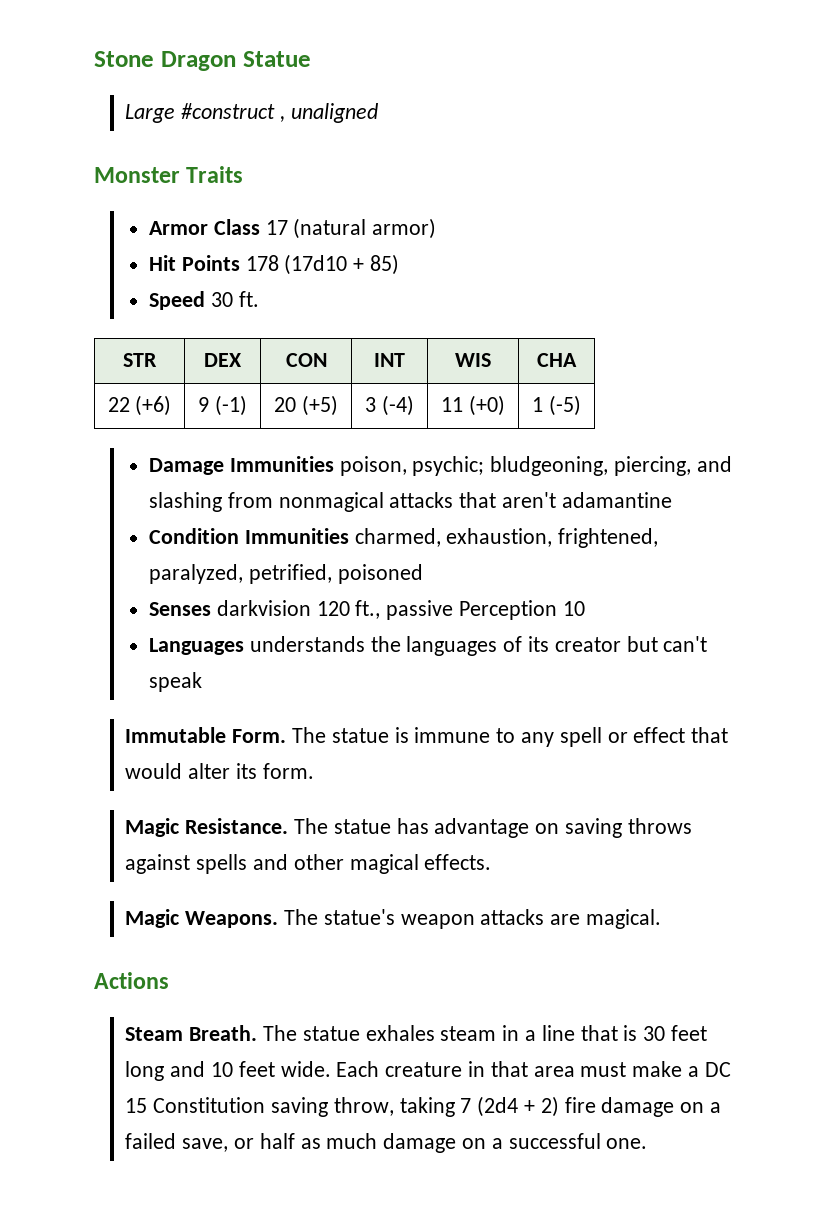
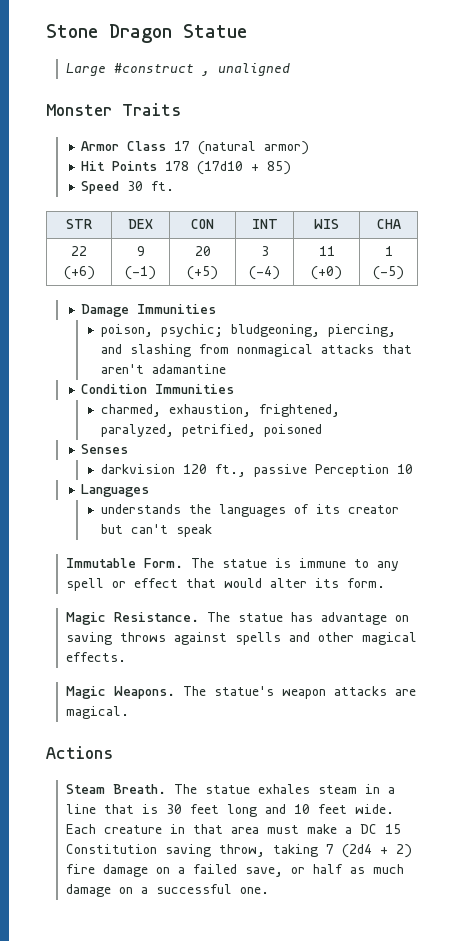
- Damage Immunities poison, psychic; bludgeoning, piercing, and slashing from nonmagical attacks that aren't adamantine
+ Damage Immunities
+ poison, psychic; bludgeoning, piercing, and slashing from nonmagical attacks that aren't adamantine
- Condition Immunities charmed, exhaustion, frightened, paralyzed, petrified, poisoned
+ Condition Immunities
+ charmed, exhaustion, frightened, paralyzed, petrified, poisoned
- Senses darkvision 120 ft., passive Perception 10
+ Senses
+ darkvision 120 ft., passive Perception 10
- Languages understands the languages of its creator but can't speak
+ Languages
+ understands the languages of its creator but can't speak

